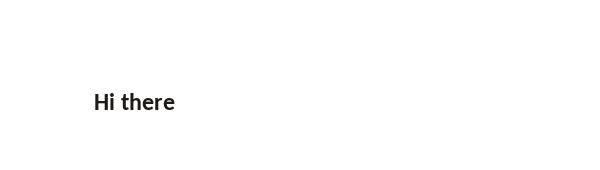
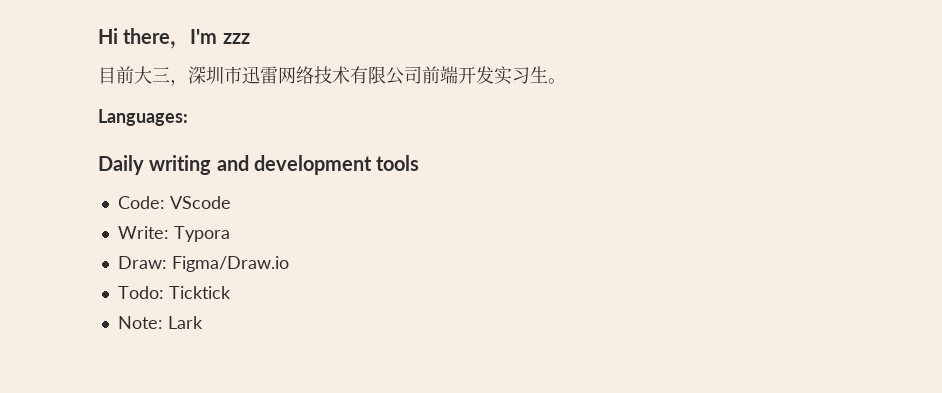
- Hi there
+ Hi there，I'm zzz
+ 目前大三，深圳市迅雷网络技术有限公司前端开发实习生。
+ Languages:
+ Daily writing and development tools
+ Code: VScode
+ Write: Typora
+ Draw: Figma/Draw.io
+ Todo: Ticktick
+ Note: Lark

